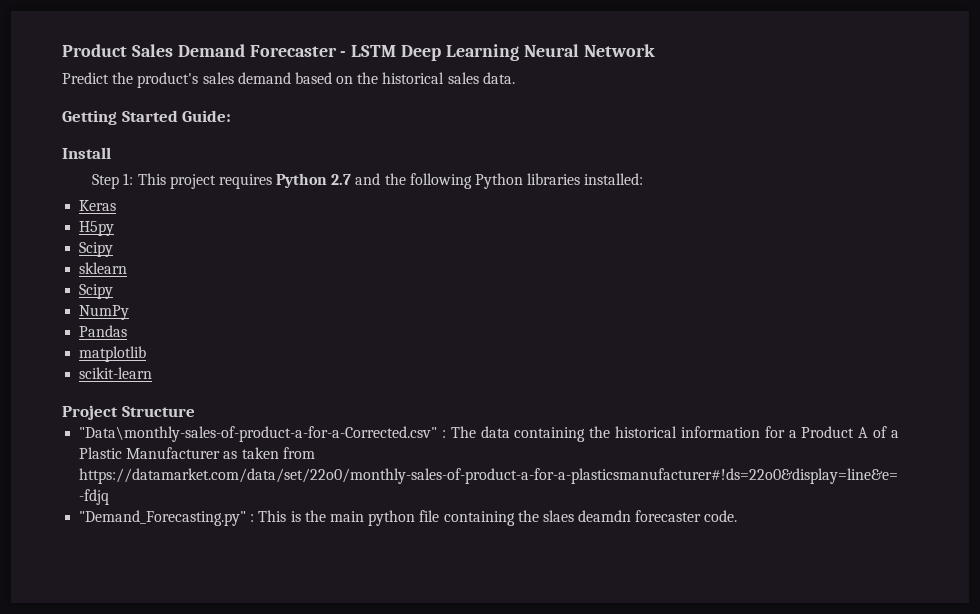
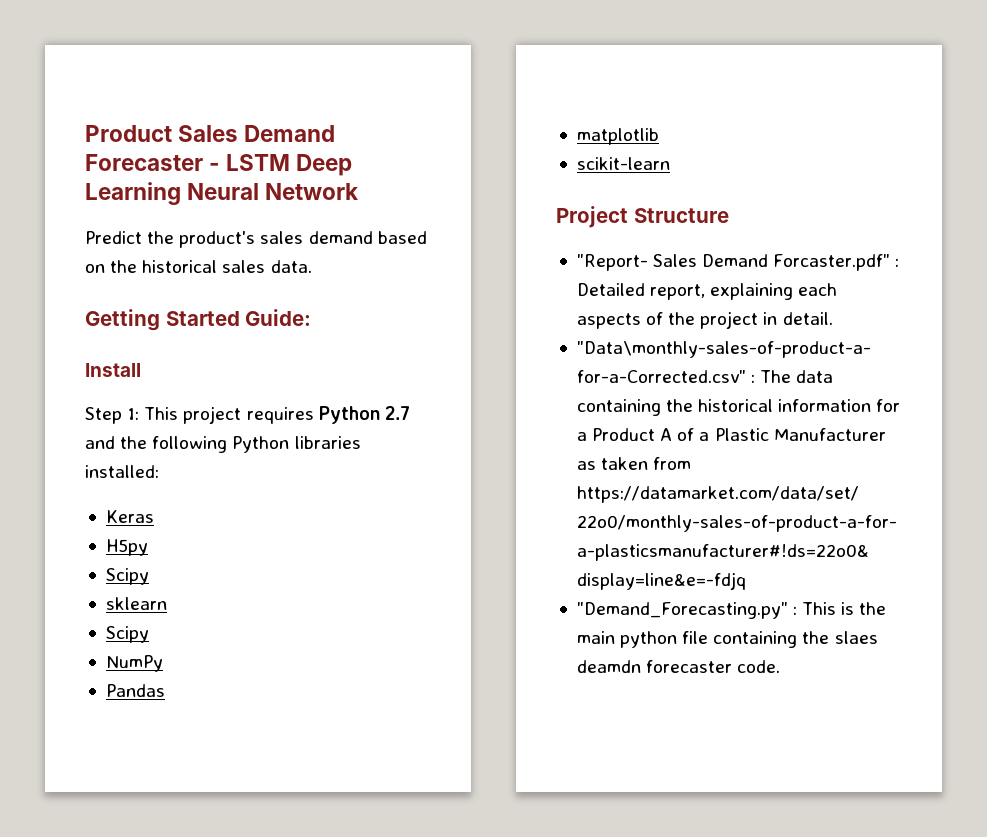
+ "Report- Sales Demand Forcaster.pdf" : Detailed report, explaining each aspects of the project in detail.

